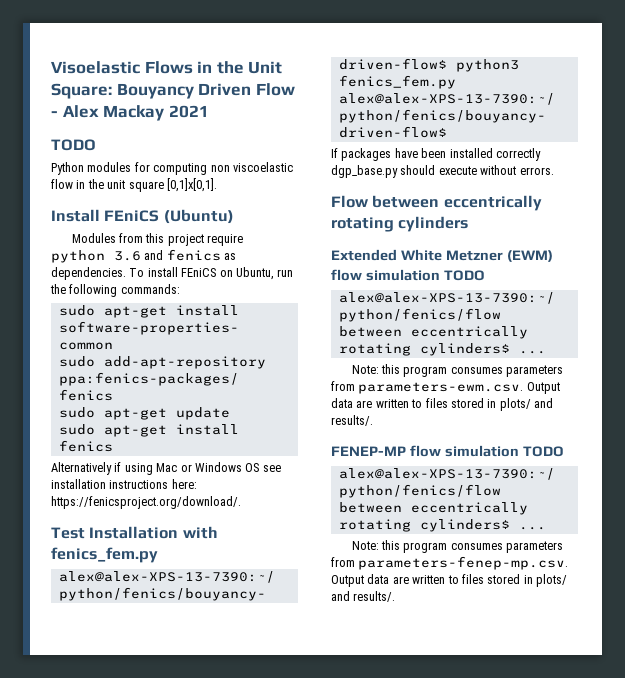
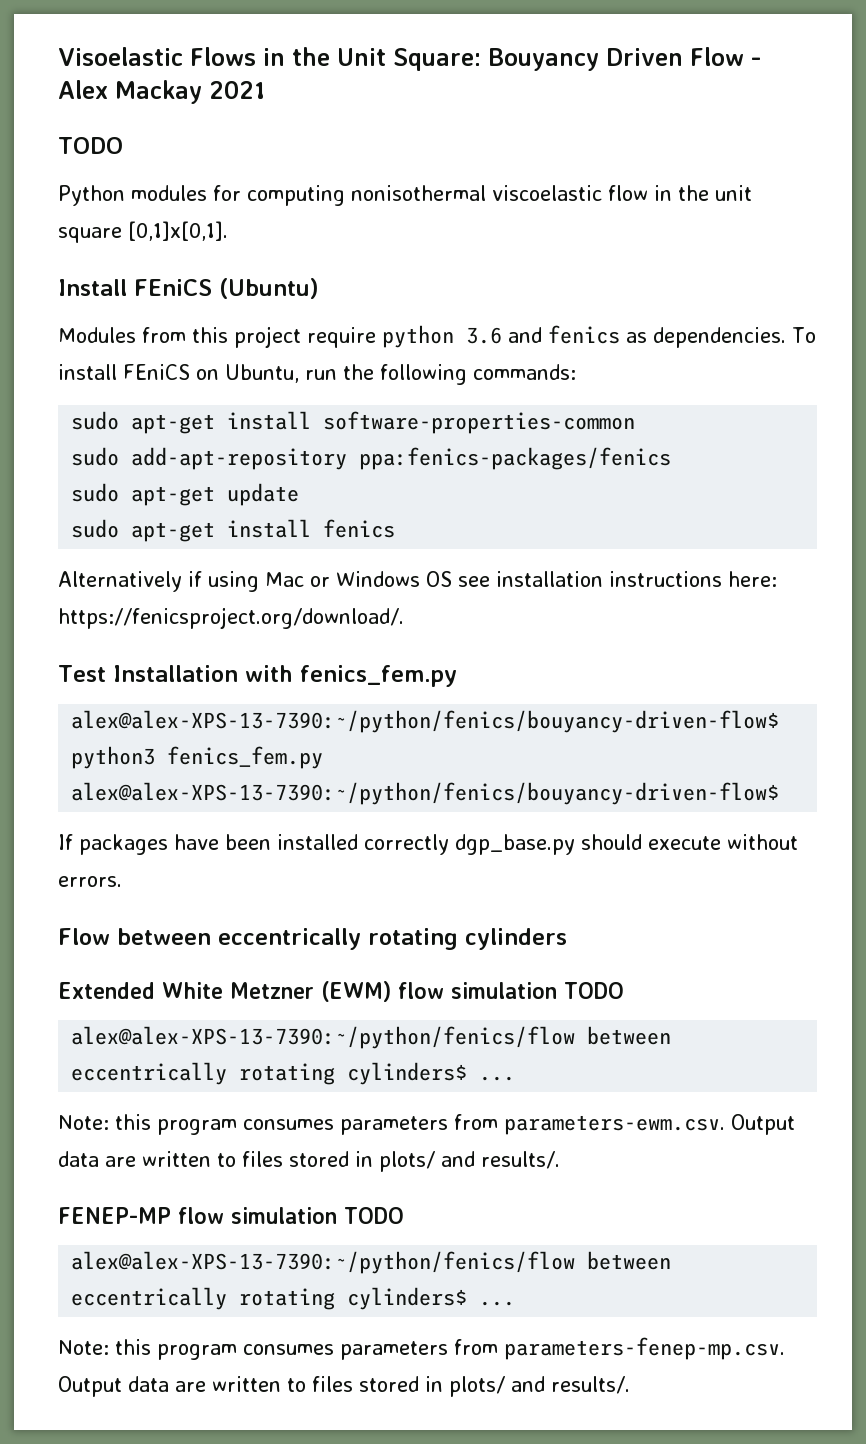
- Python modules for computing non viscoelastic flow in the unit square [0,1]x[0,1].
+ Python modules for computing nonisothermal viscoelastic flow in the unit square [0,1]x[0,1].

